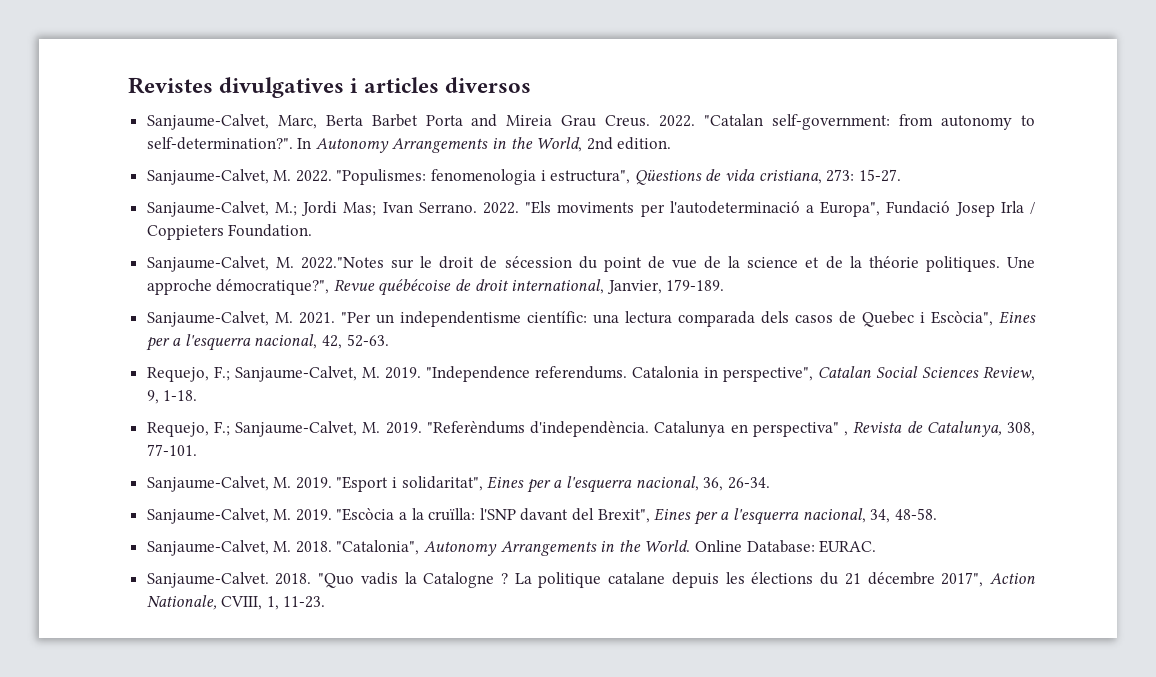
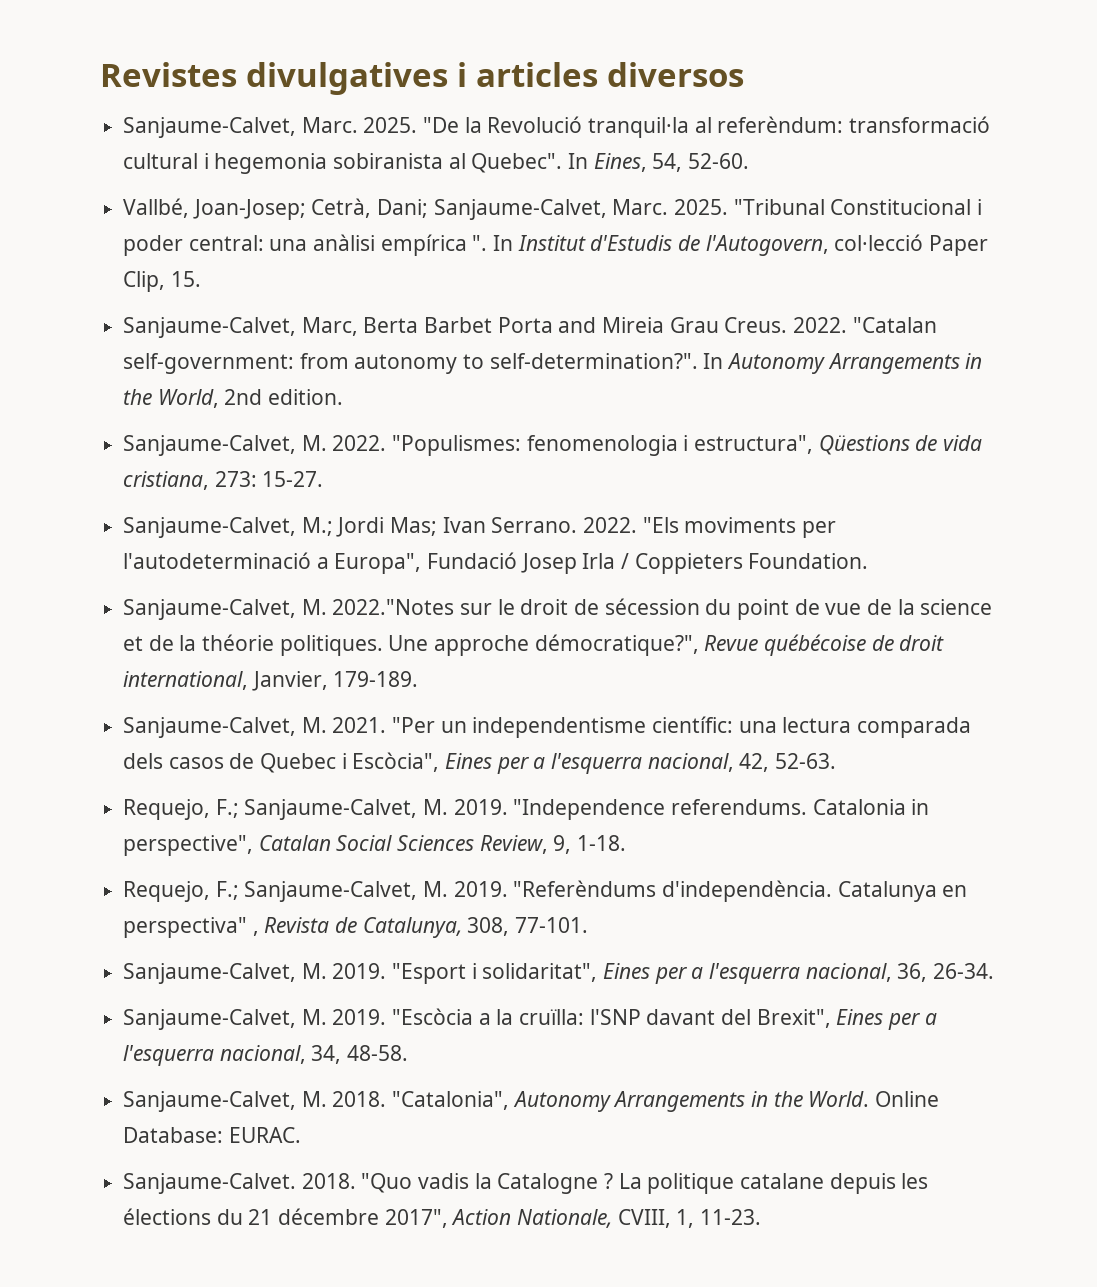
+ Sanjaume-Calvet, Marc. 2025. "De la Revolució tranquil·la al referèndum: transformació cultural i hegemonia sobiranista al Quebec". In Eines, 54, 52-60.
+ Vallbé, Joan-Josep; Cetrà, Dani; Sanjaume-Calvet, Marc. 2025. "Tribunal Constitucional i poder central: una anàlisi empírica ". In Institut d'Estudis de l'Autogovern, col·lecció Paper Clip, 15.

